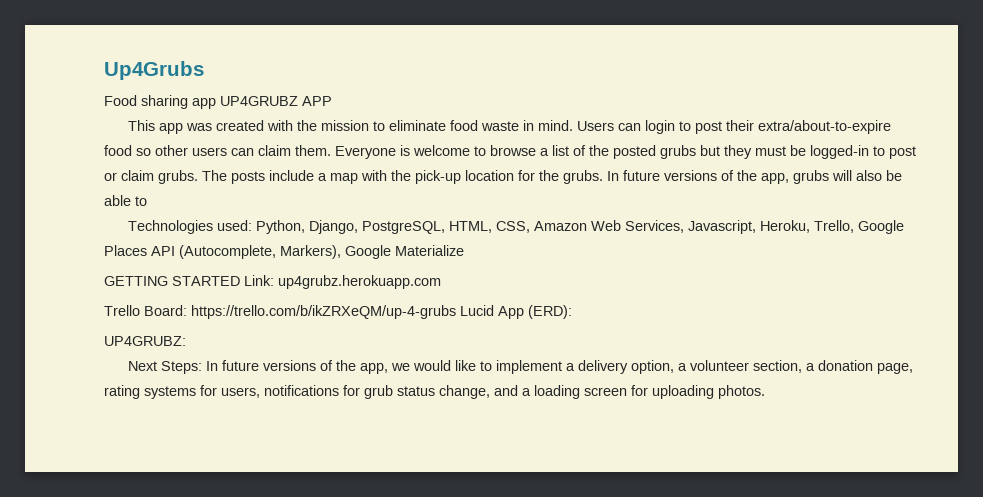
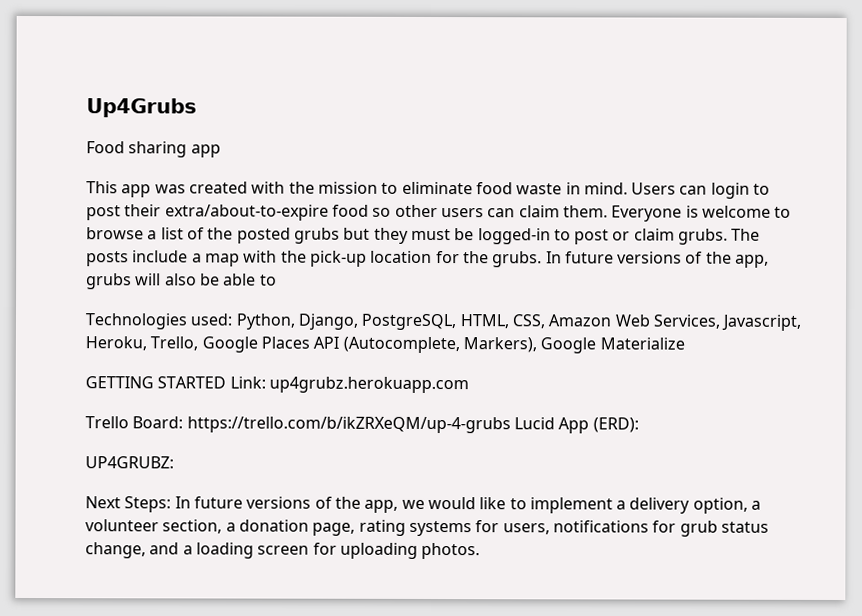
- Food sharing app UP4GRUBZ APP
+ Food sharing app

